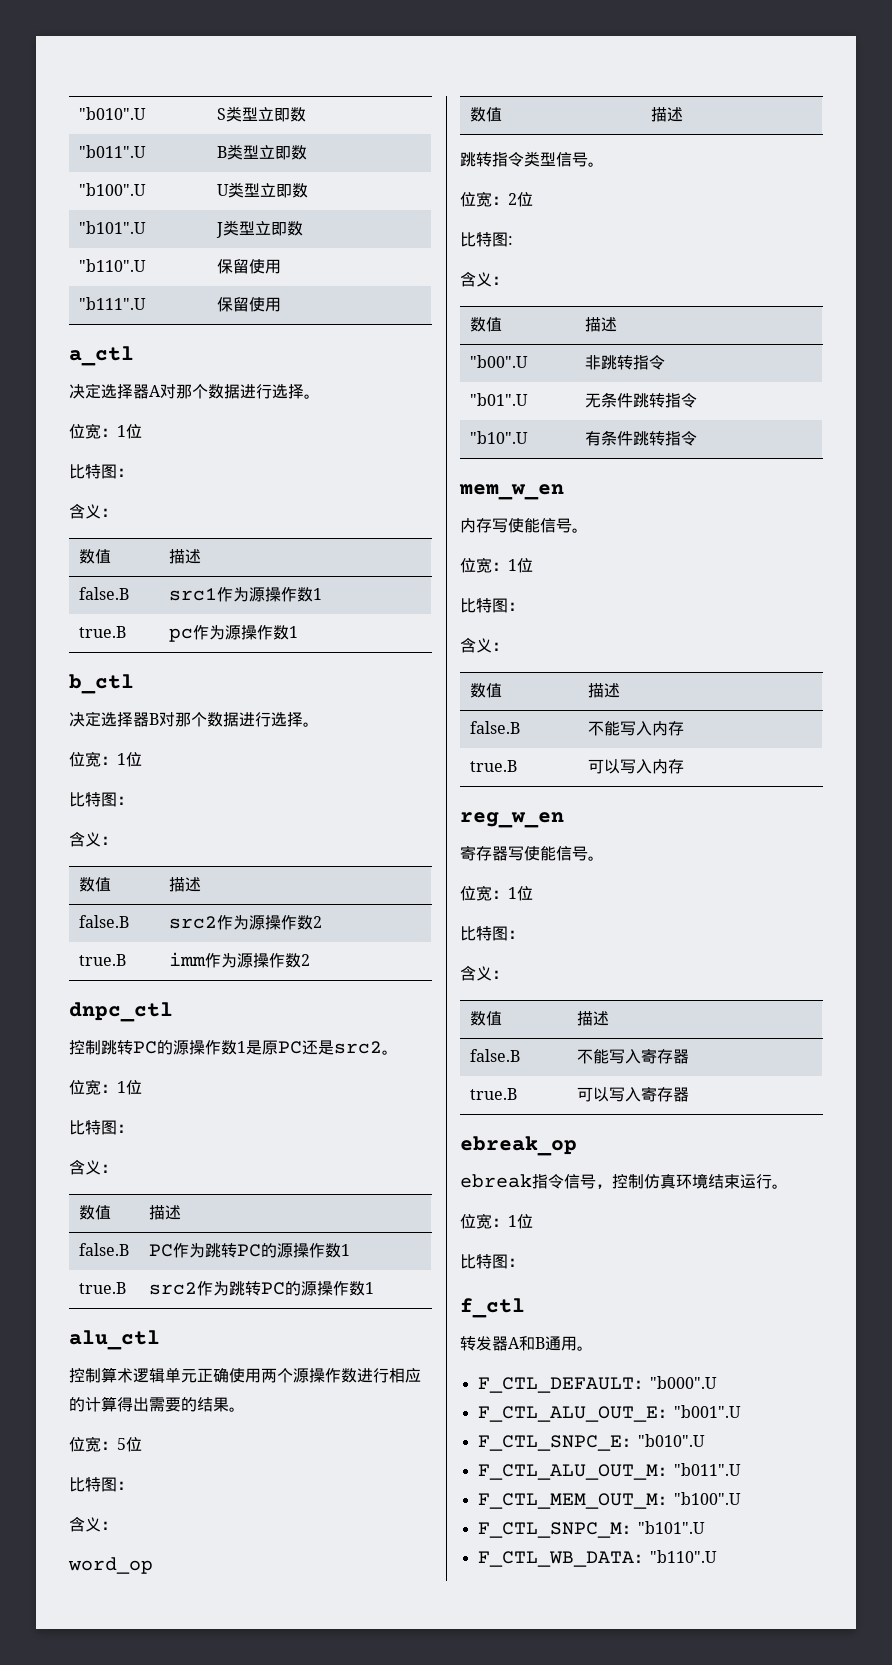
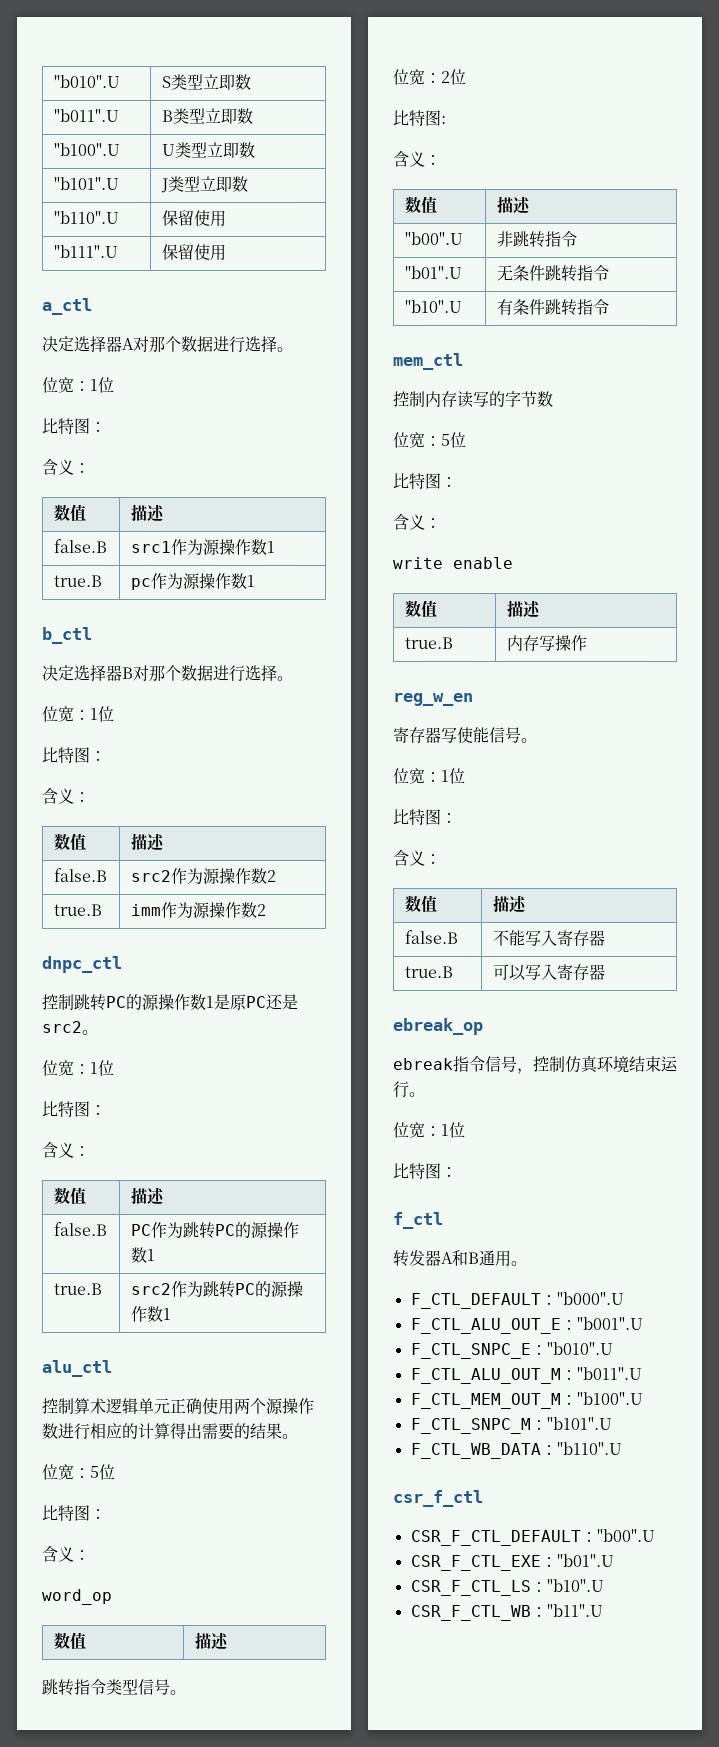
- mem_w_en
- 内存写使能信号。
- 位宽：1位
+ mem_ctl
+ 控制内存读写的字节数
+ 位宽：5位
  比特图：
  含义：
+ write enable
  数值 | 描述
- false.B | 不能写入内存
- true.B | 可以写入内存
+ true.B | 内存写操作
+ csr_f_ctl
+ CSR_F_CTL_DEFAULT："b00".U
+ CSR_F_CTL_EXE："b01".U
+ CSR_F_CTL_LS："b10".U
+ CSR_F_CTL_WB："b11".U

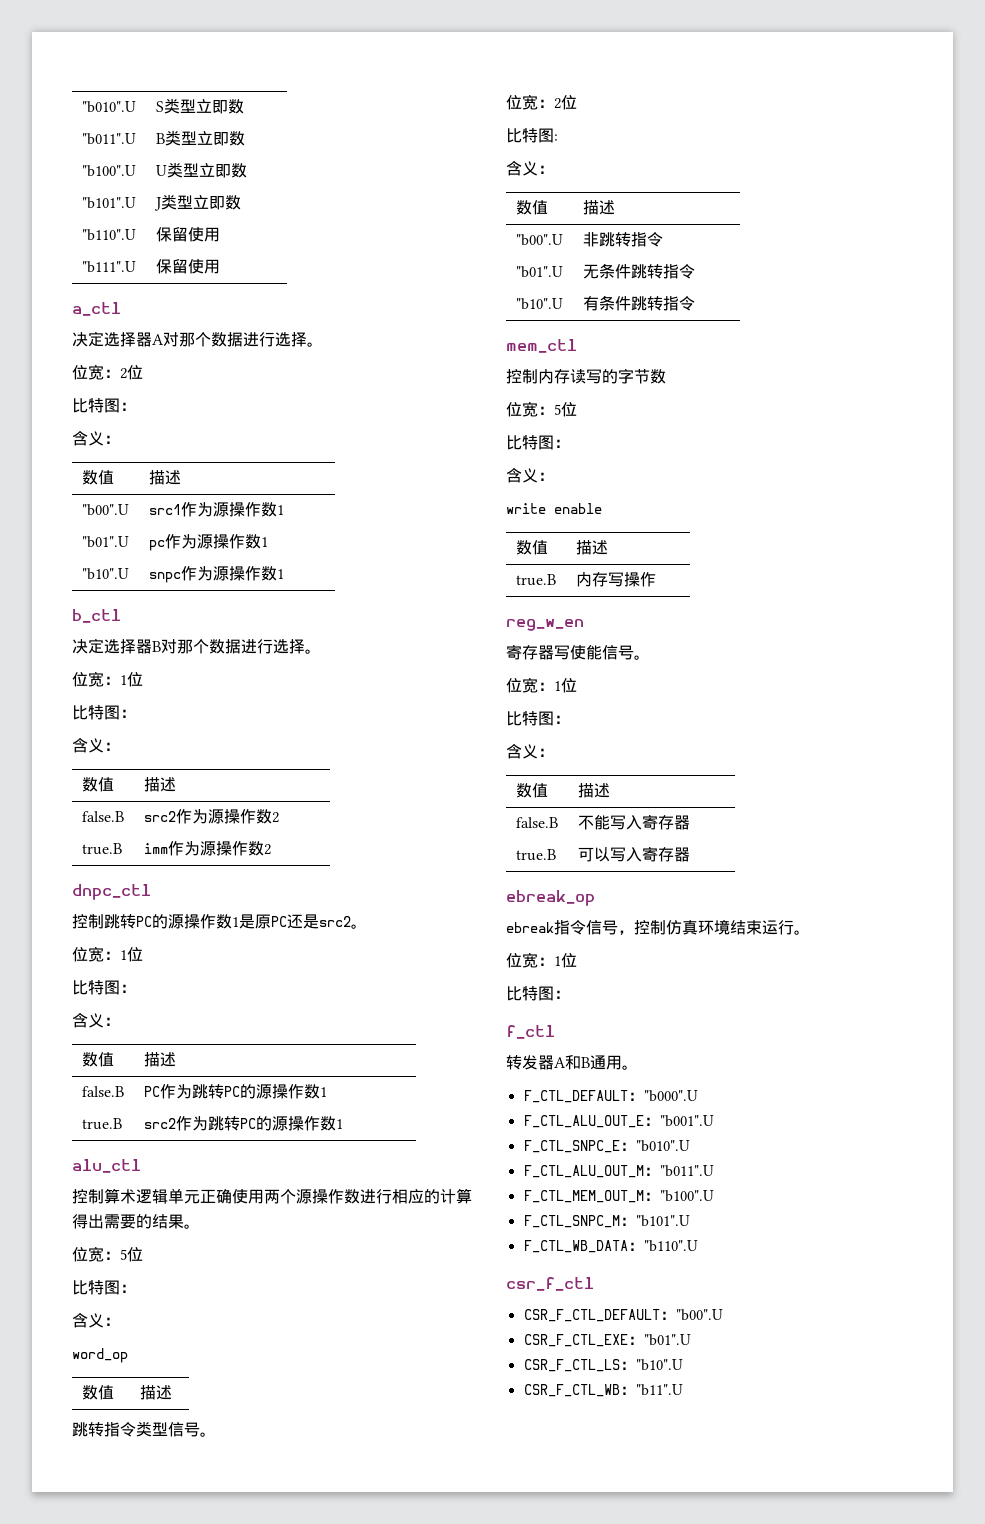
  决定选择器A对那个数据进行选择。
- 位宽：1位
+ 位宽：2位
  比特图：
  含义：
  数值 | 描述
- false.B | src1作为源操作数1
+ "b00".U | src1作为源操作数1
- true.B | pc作为源操作数1
+ "b01".U | pc作为源操作数1
+ "b10".U | snpc作为源操作数1

